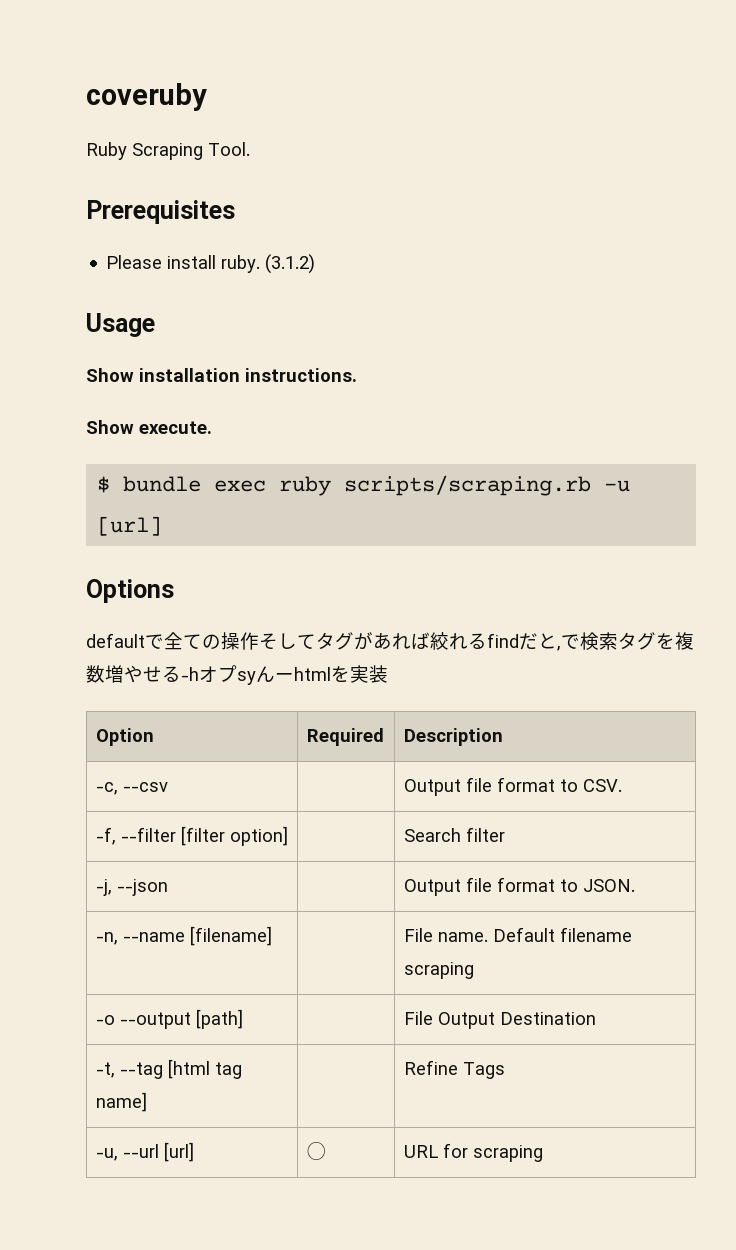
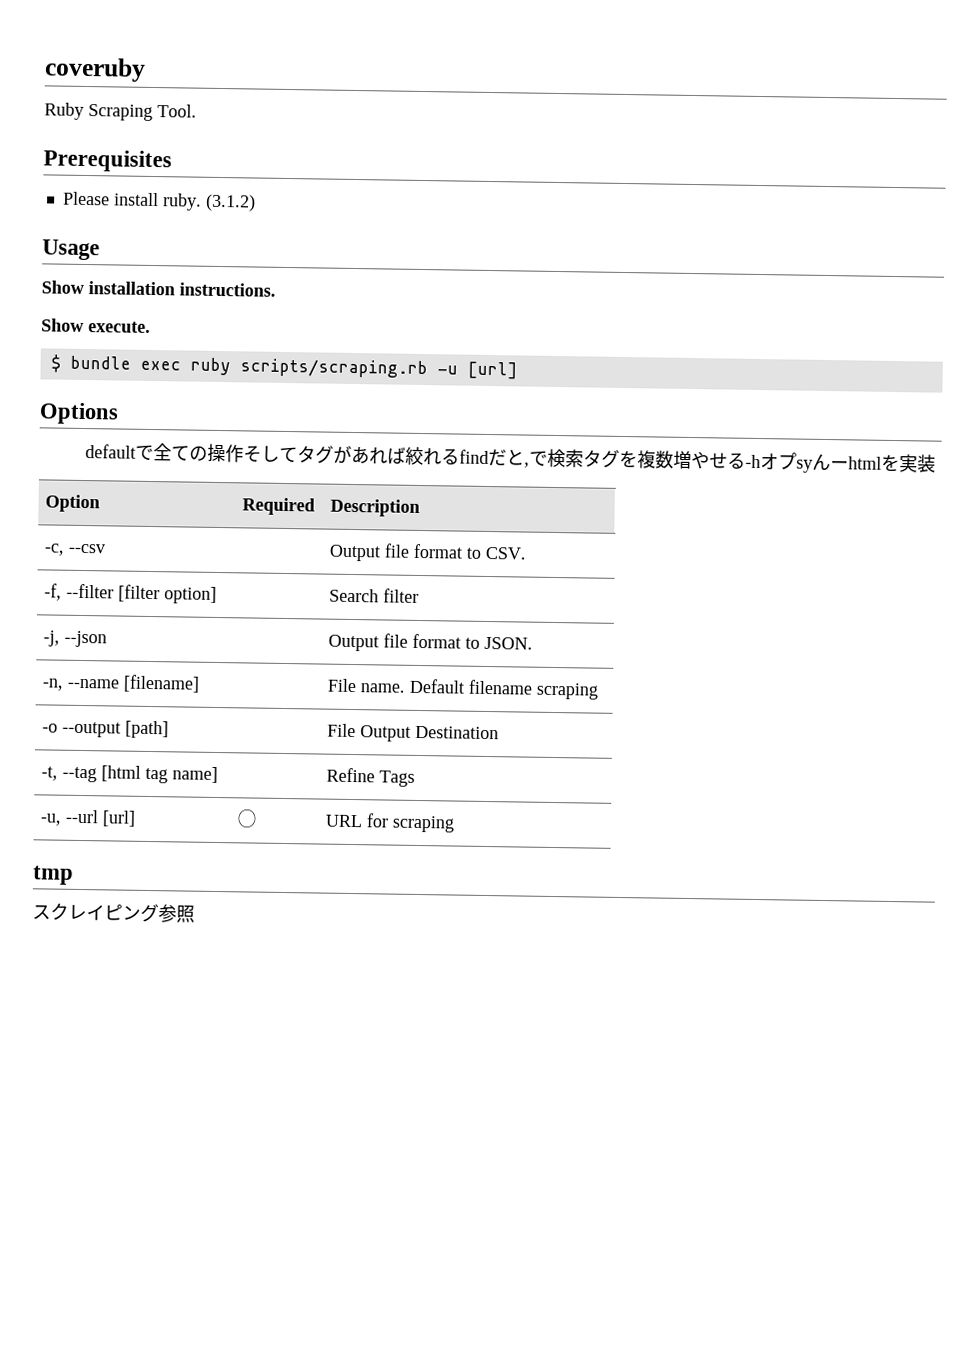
+ tmp
+ スクレイピング参照

